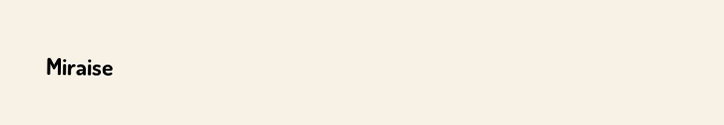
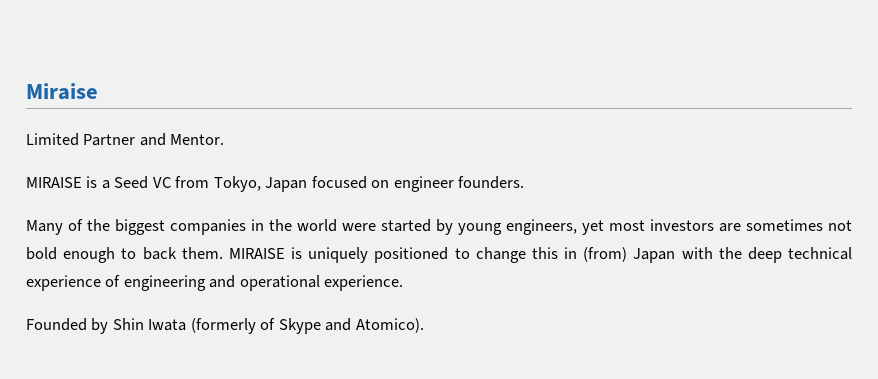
+ Limited Partner and Mentor.
+ MIRAISE is a Seed VC from Tokyo, Japan focused on engineer founders.
+ Many of the biggest companies in the world were started by young engineers, yet most investors are sometimes not bold enough to back them. MIRAISE is uniquely positioned to change this in (from) Japan with the deep technical experience of engineering and operational experience.
+ Founded by Shin Iwata (formerly of Skype and Atomico).

